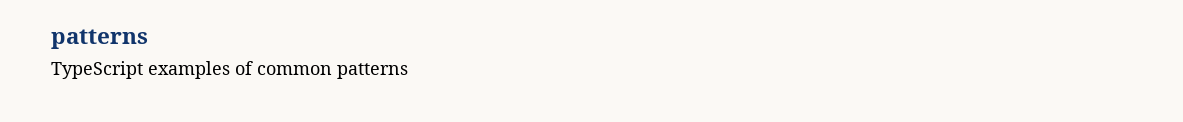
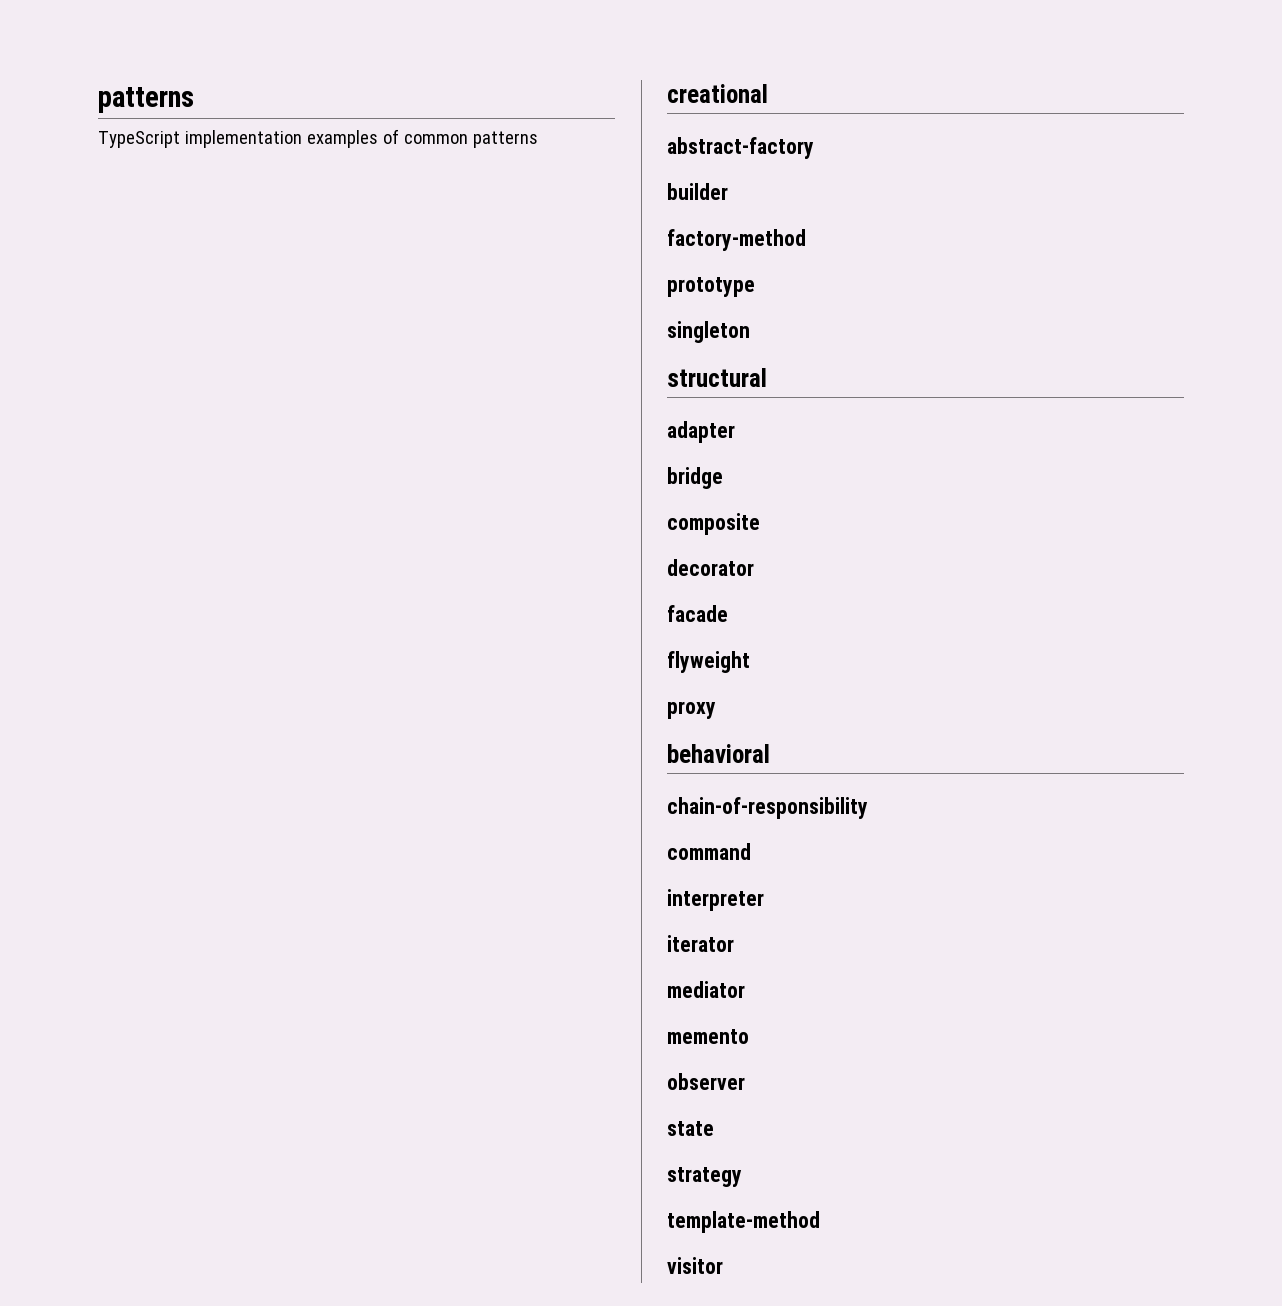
- TypeScript examples of common patterns
+ TypeScript implementation examples of common patterns
+ creational
+ abstract-factory
+ builder
+ factory-method
+ prototype
+ singleton
+ structural
+ adapter
+ bridge
+ composite
+ decorator
+ facade
+ flyweight
+ proxy
+ behavioral
+ chain-of-responsibility
+ command
+ interpreter
+ iterator
+ mediator
+ memento
+ observer
+ state
+ strategy
+ template-method
+ visitor

